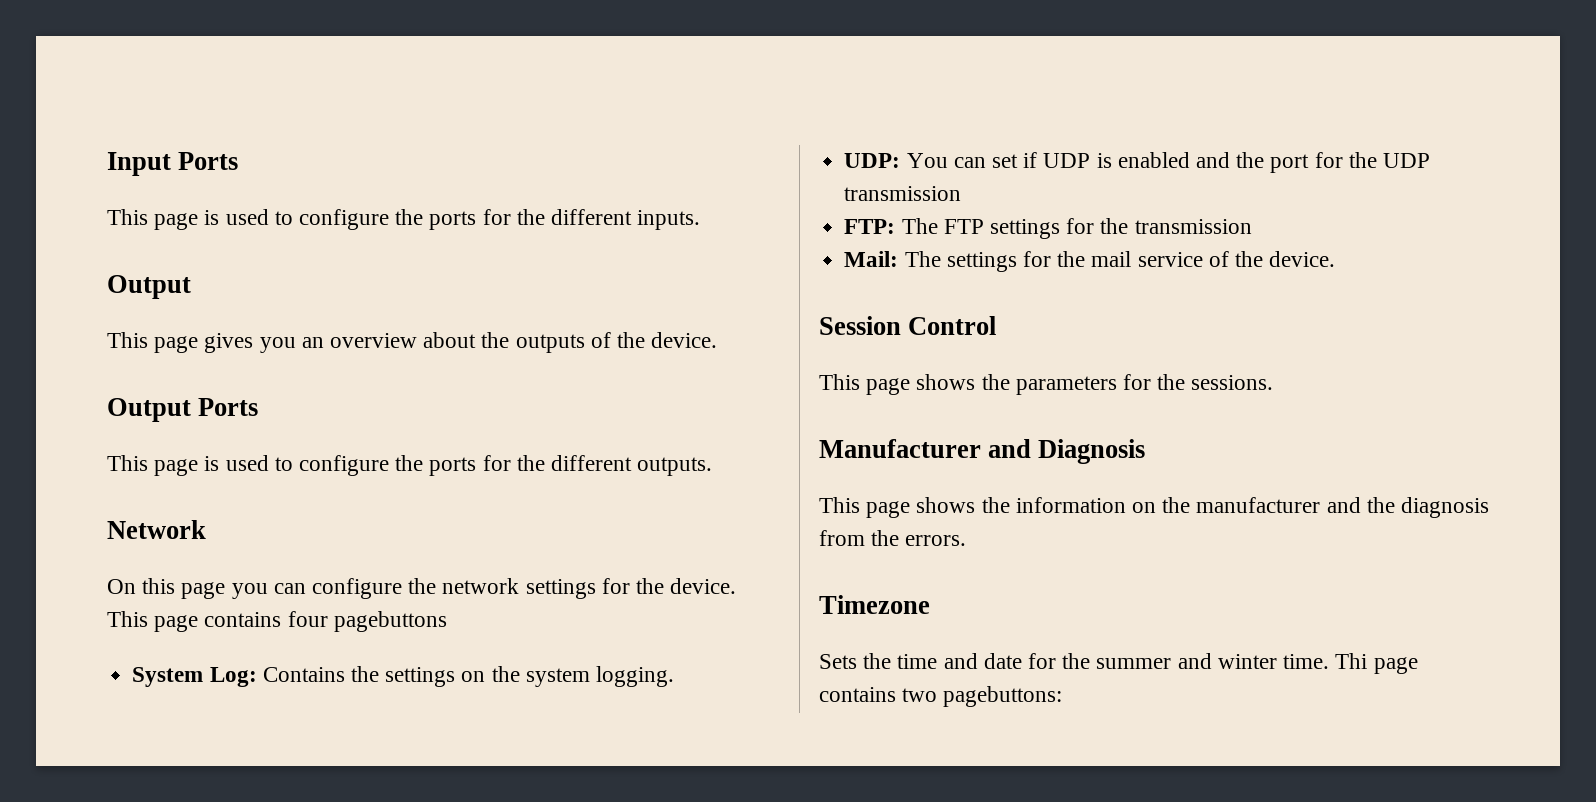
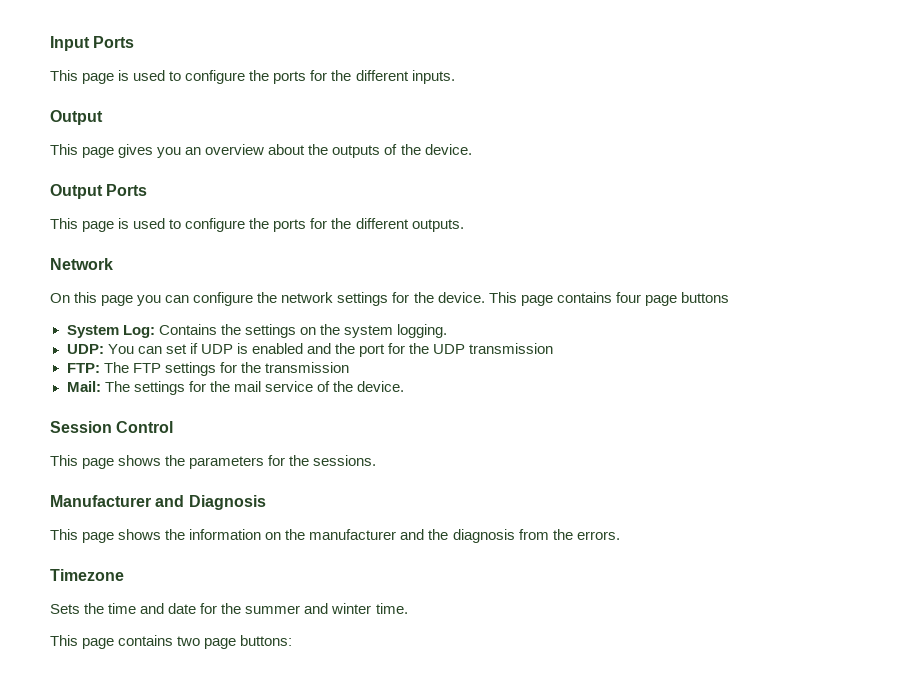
- This page contains four pagebuttons
+ This page contains four page buttons
- Sets the time and date for the summer and winter time. Thi page contains two pagebuttons:
+ Sets the time and date for the summer and winter time.
+ This page contains two page buttons:

